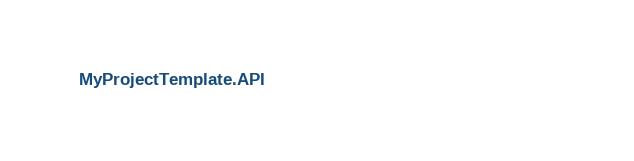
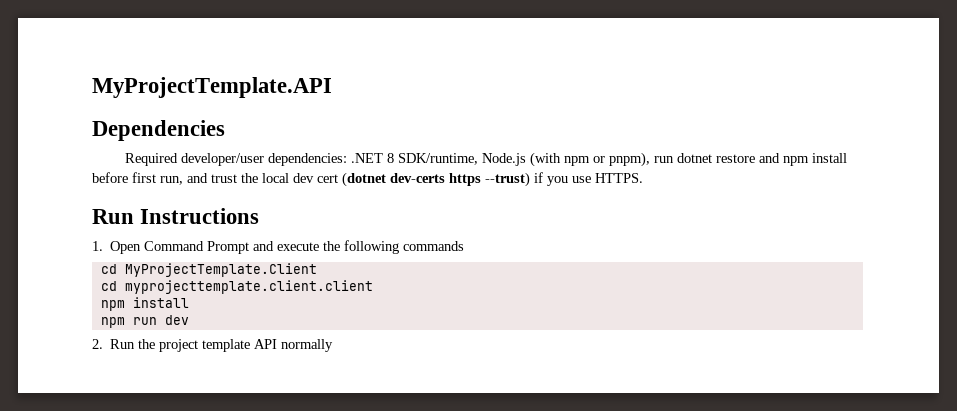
+ Dependencies
+ Required developer/user dependencies: .NET 8 SDK/runtime, Node.js (with npm or pnpm), run dotnet restore and npm install before first run, and trust the local dev cert (dotnet dev-certs https --trust) if you use HTTPS.
+ Run Instructions
+ 1. Open Command Prompt and execute the following commands
+ cd MyProjectTemplate.Client
+ cd myprojecttemplate.client.client
+ npm install
+ npm run dev
+ 2. Run the project template API normally

